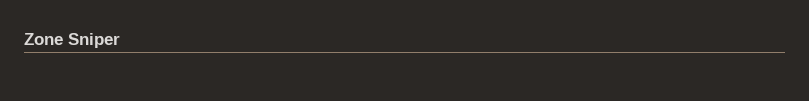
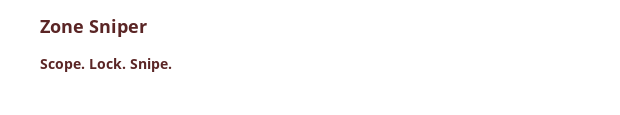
+ Scope. Lock. Snipe.

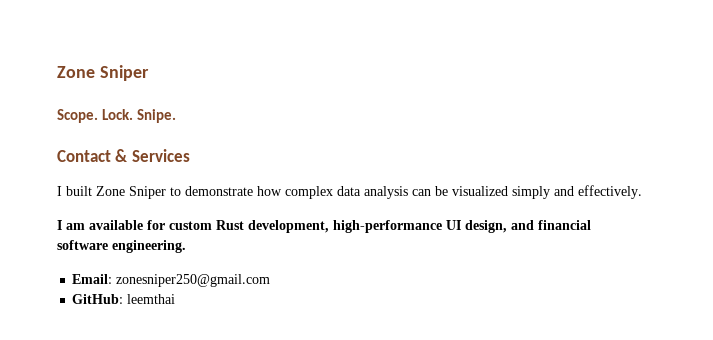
+ Contact & Services
+ I built Zone Sniper to demonstrate how complex data analysis can be visualized simply and effectively.
+ I am available for custom Rust development, high-performance UI design, and financial software engineering.
+ Email: zonesniper250@gmail.com
+ GitHub: leemthai

